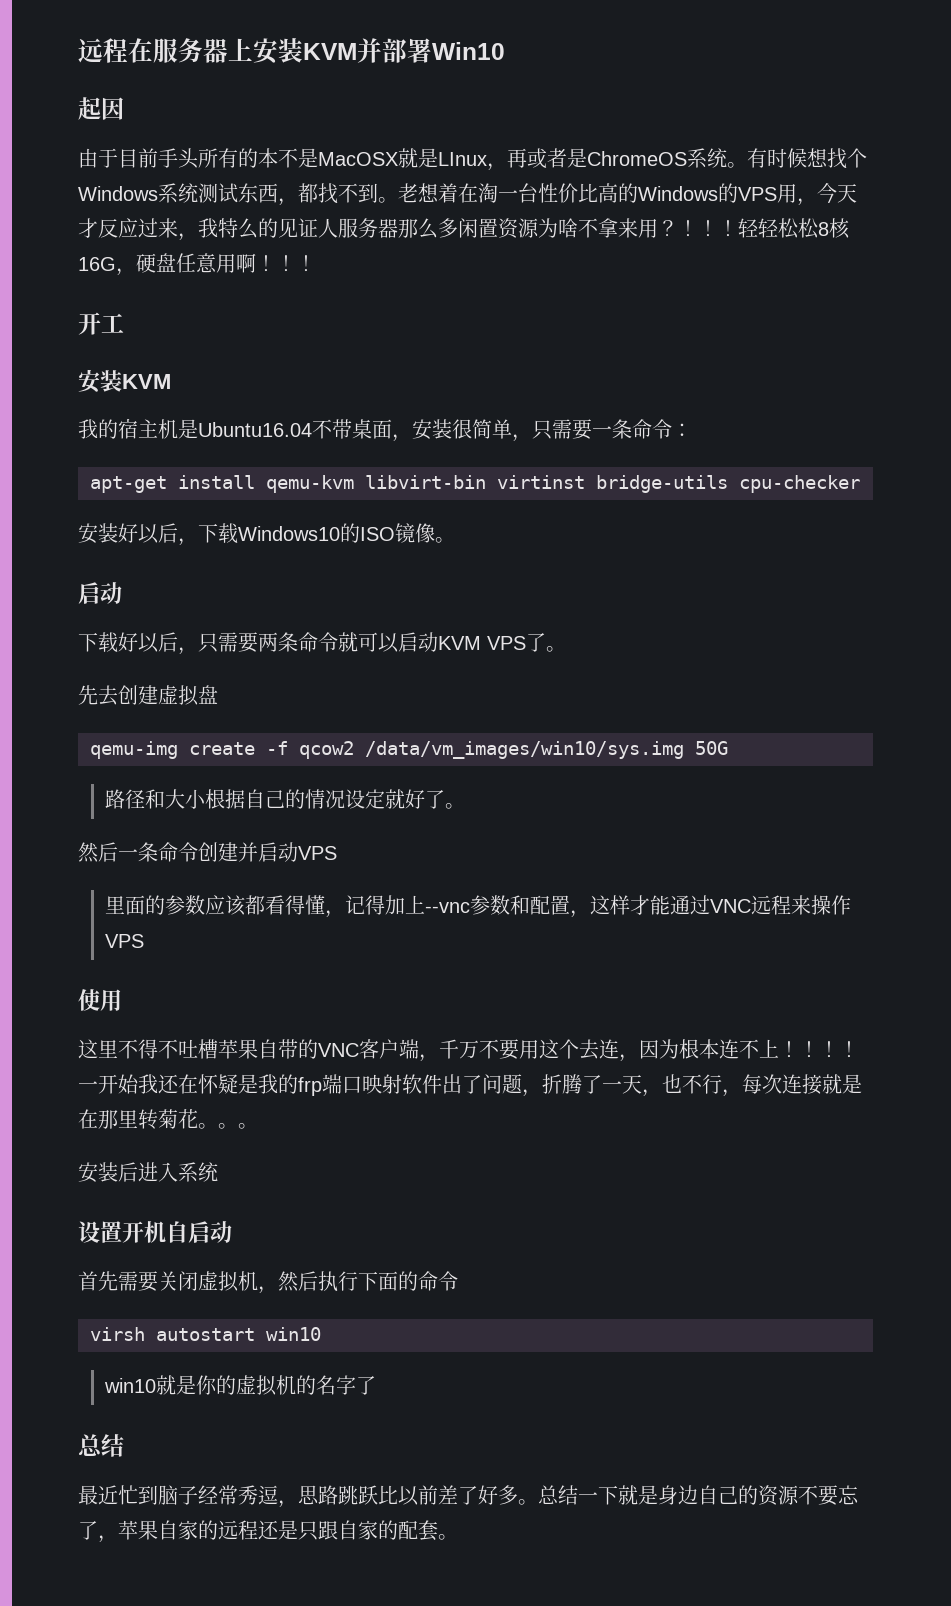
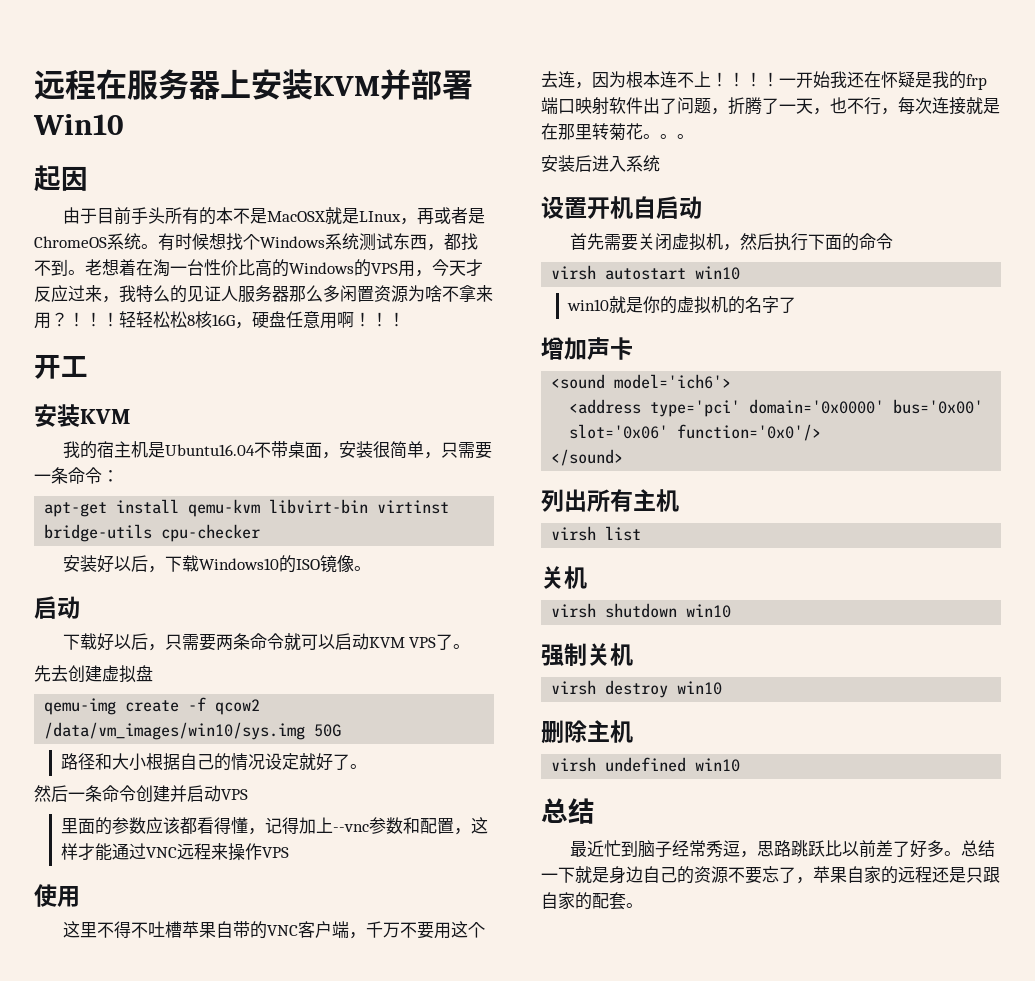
+ 增加声卡
+ <sound model='ich6'>
+ <address type='pci' domain='0x0000' bus='0x00' slot='0x06' function='0x0'/>
+ </sound>
+ 列出所有主机
+ virsh list
+ 关机
+ virsh shutdown win10
+ 强制关机
+ virsh destroy win10
+ 删除主机
+ virsh undefined win10

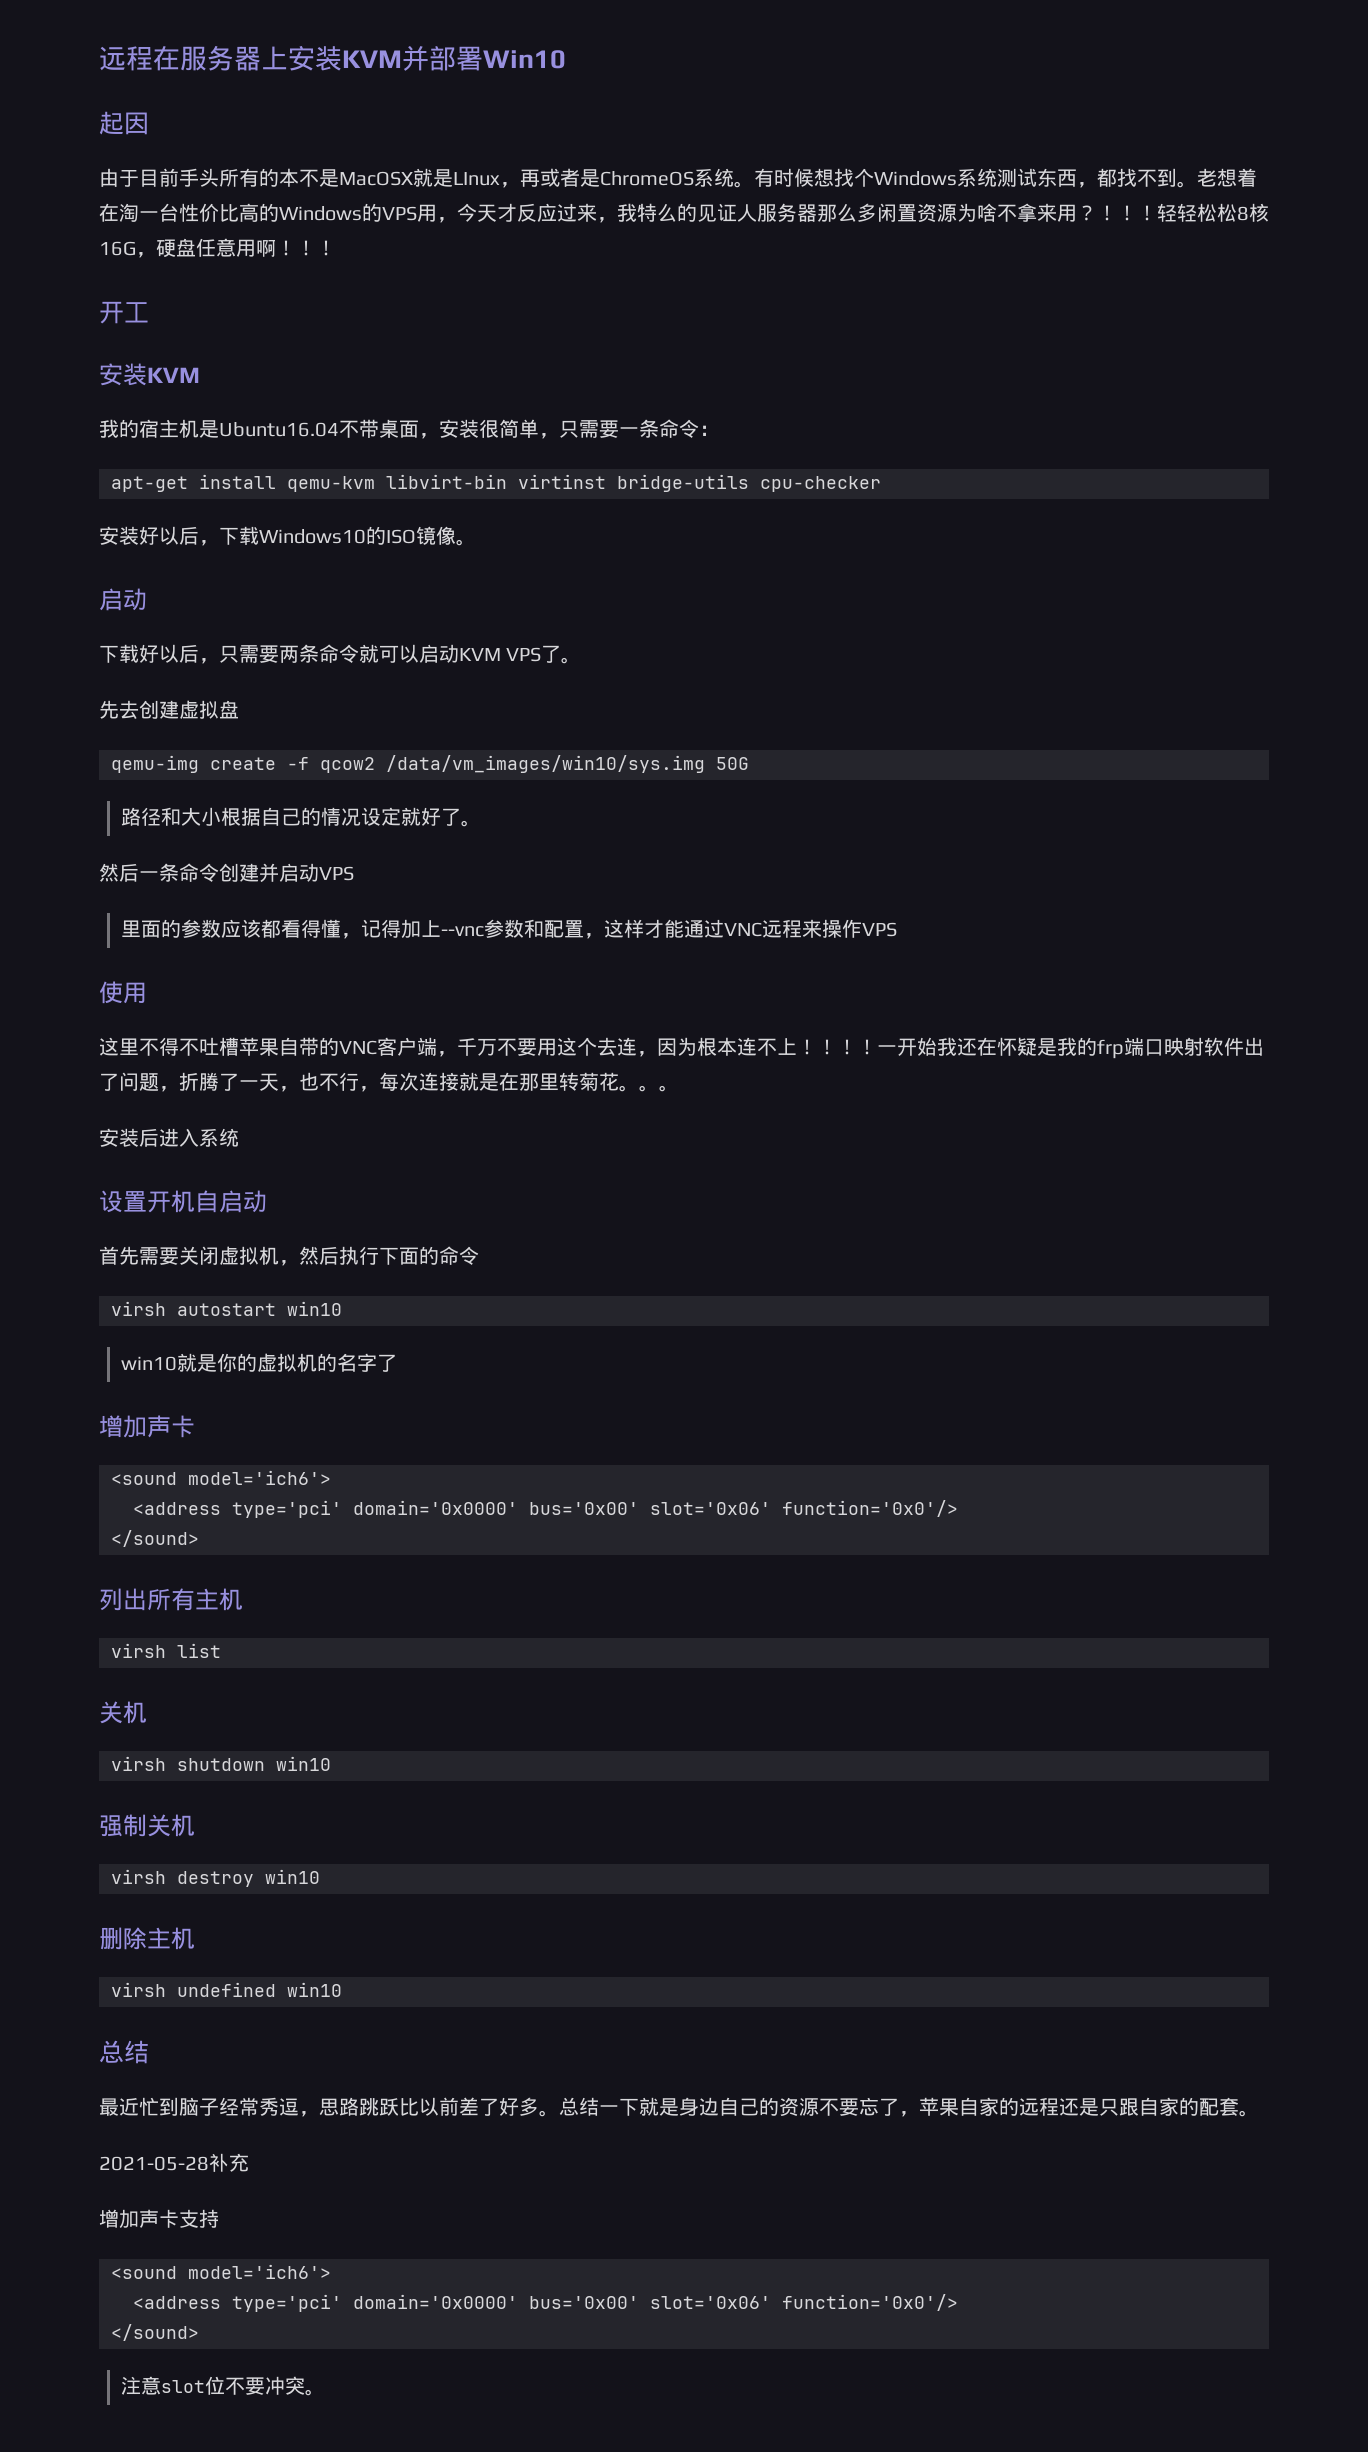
+ 2021-05-28补充
+ 增加声卡支持
+ <sound model='ich6'>
+ <address type='pci' domain='0x0000' bus='0x00' slot='0x06' function='0x0'/>
+ </sound>
+ 注意slot位不要冲突。

